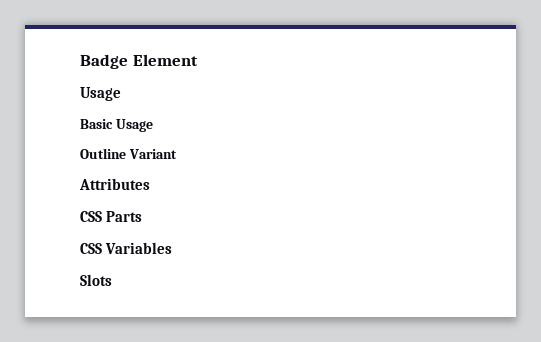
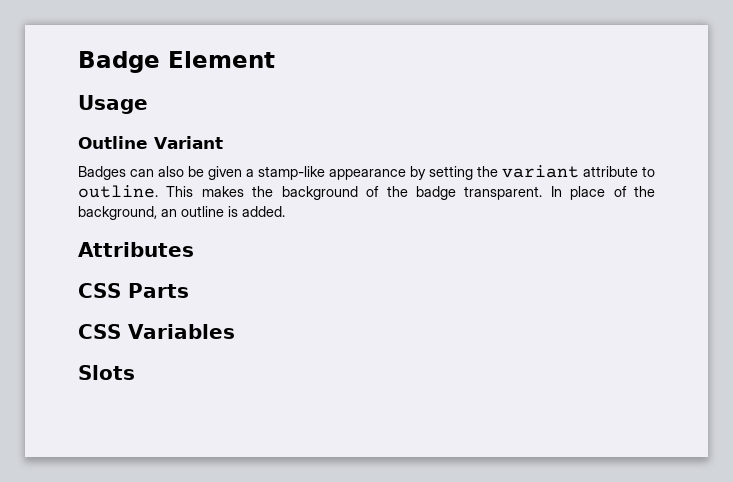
- Basic Usage
+ Badges can also be given a stamp-like appearance by setting the variant attribute to outline. This makes the background of the badge transparent. In place of the background, an outline is added.

